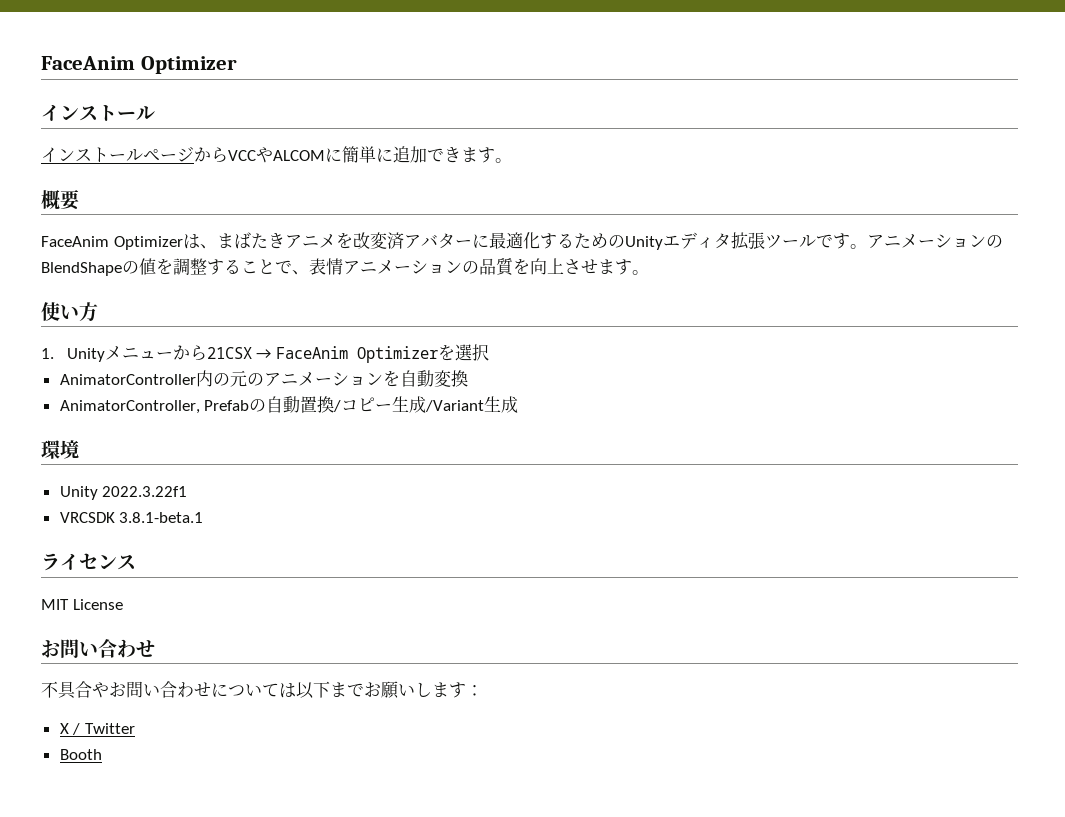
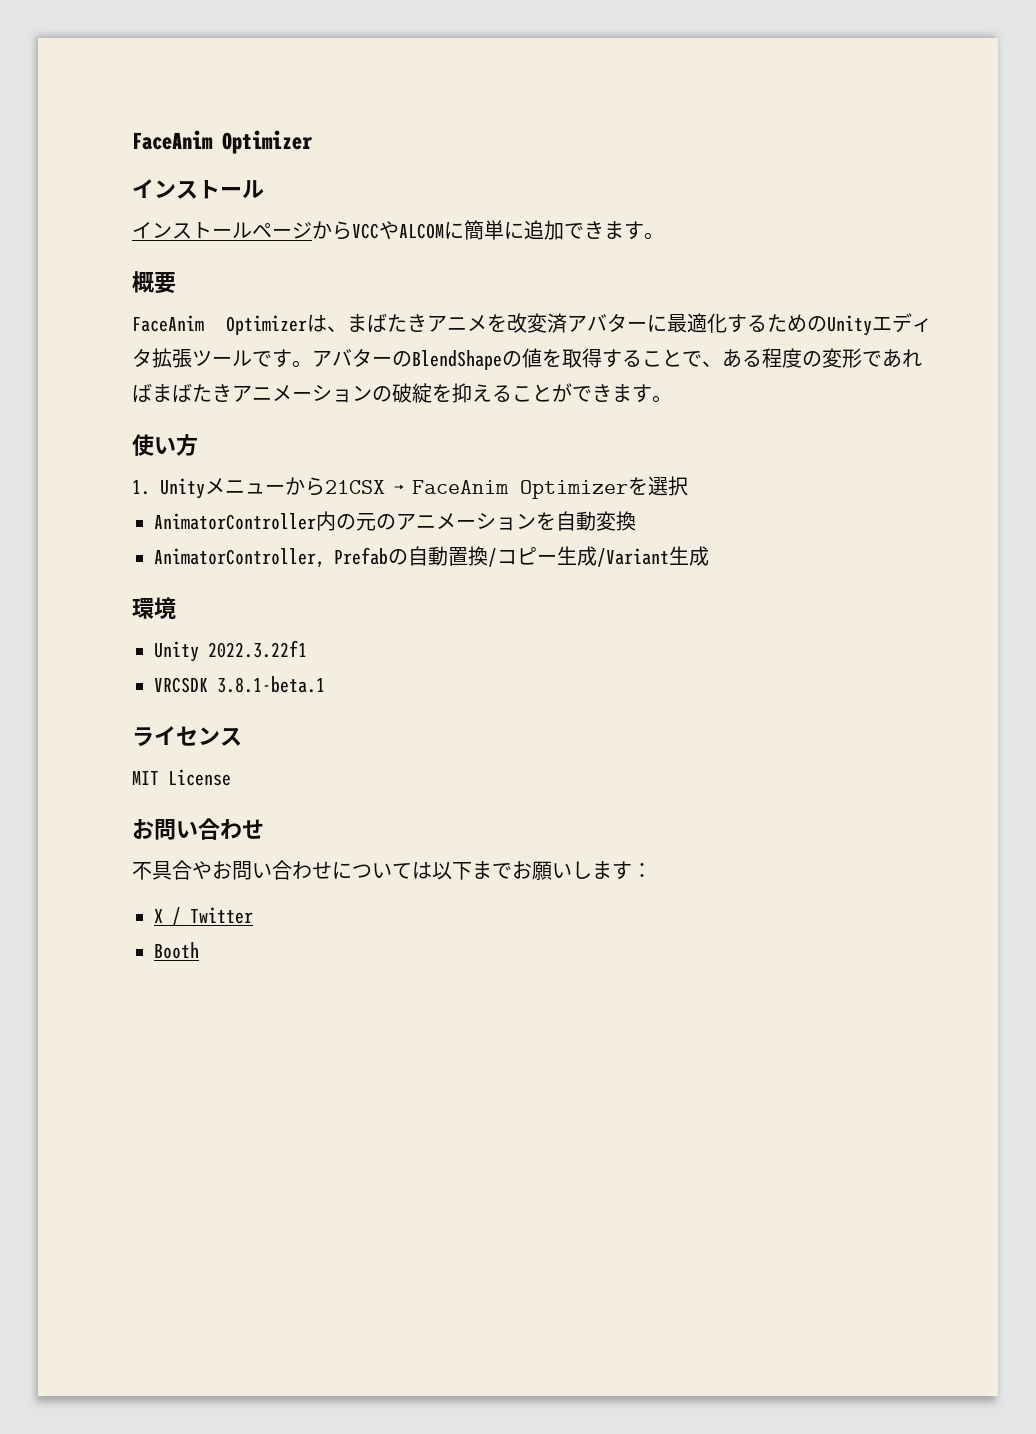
- アニメーションのBlendShapeの値を調整することで、表情アニメーションの品質を向上させます。
+ アバターのBlendShapeの値を取得することで、ある程度の変形であればまばたきアニメーションの破綻を抑えることができます。

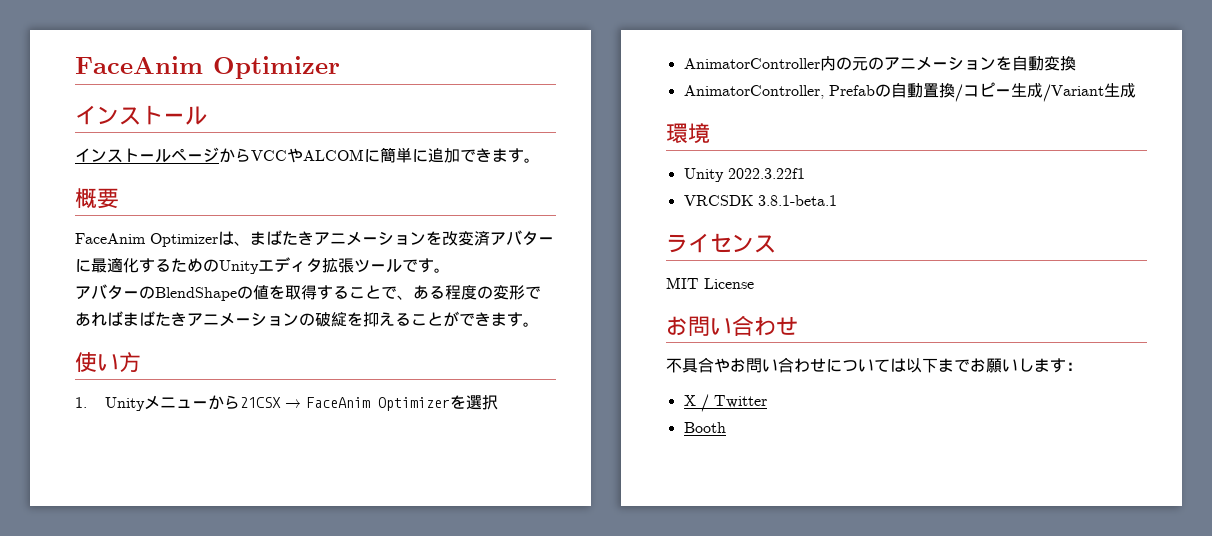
- FaceAnim Optimizerは、まばたきアニメを改変済アバターに最適化するためのUnityエディタ拡張ツールです。アバターのBlendShapeの値を取得することで、ある程度の変形であればまばたきアニメーションの破綻を抑えることができます。
+ FaceAnim Optimizerは、まばたきアニメーションを改変済アバターに最適化するためのUnityエディタ拡張ツールです。
+ アバターのBlendShapeの値を取得することで、ある程度の変形であればまばたきアニメーションの破綻を抑えることができます。

